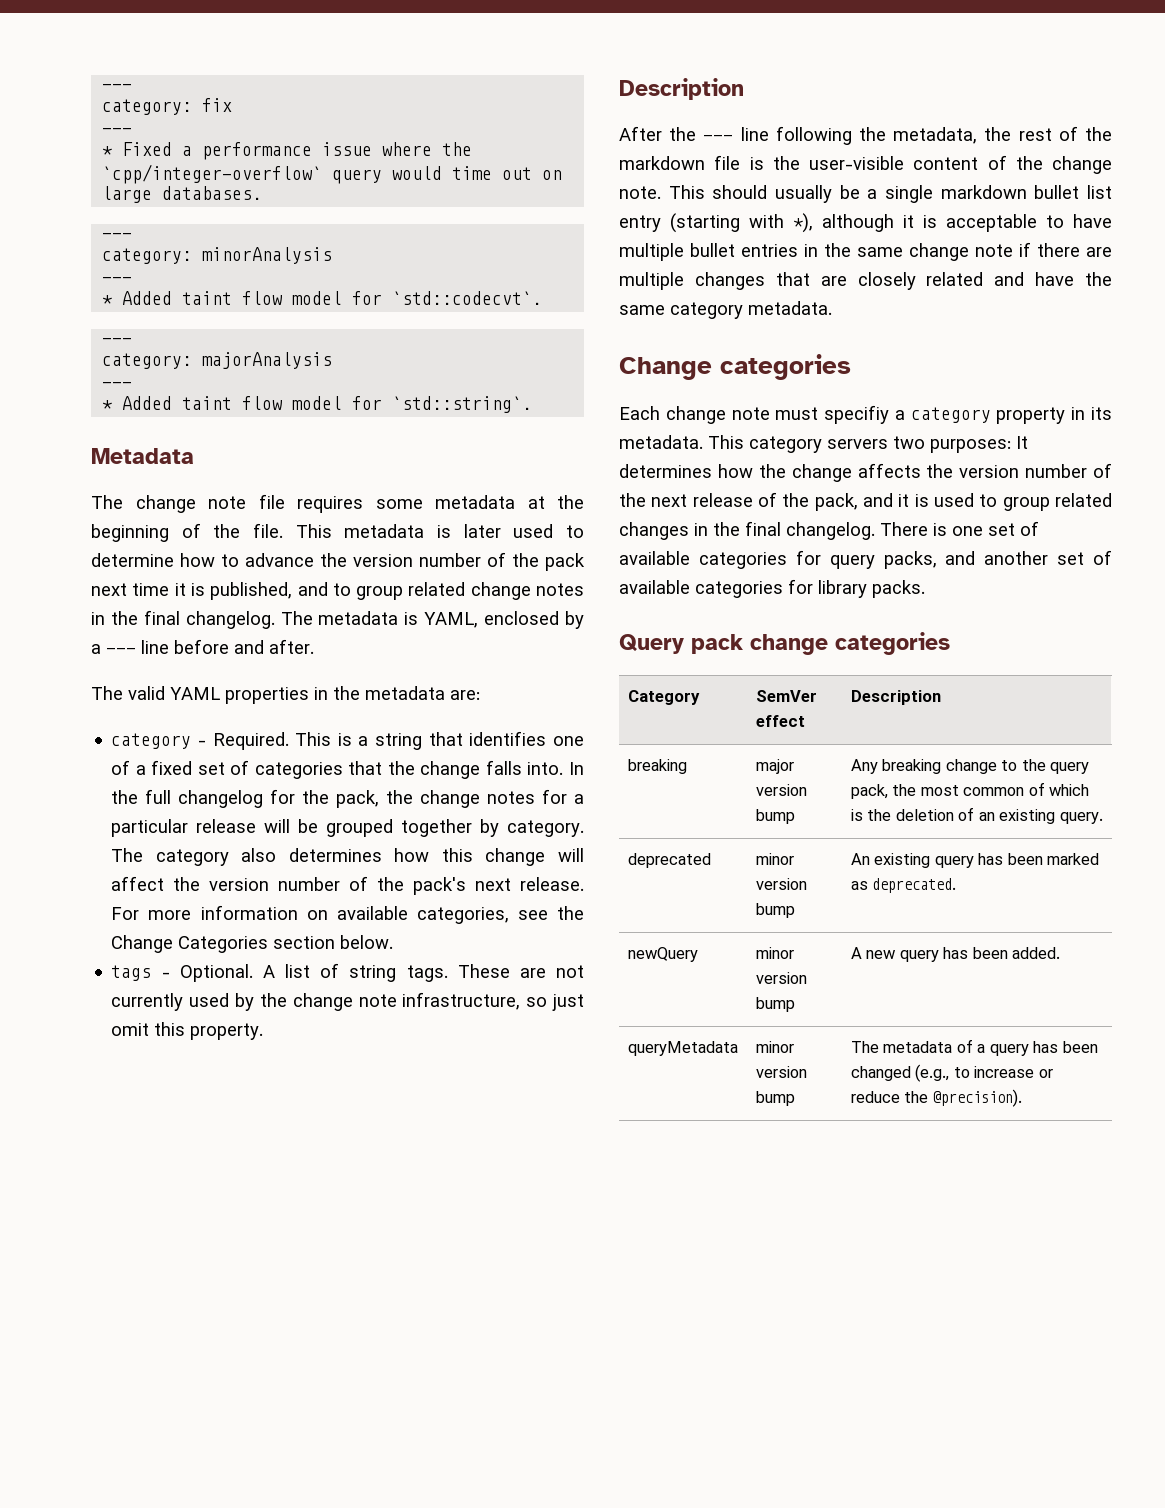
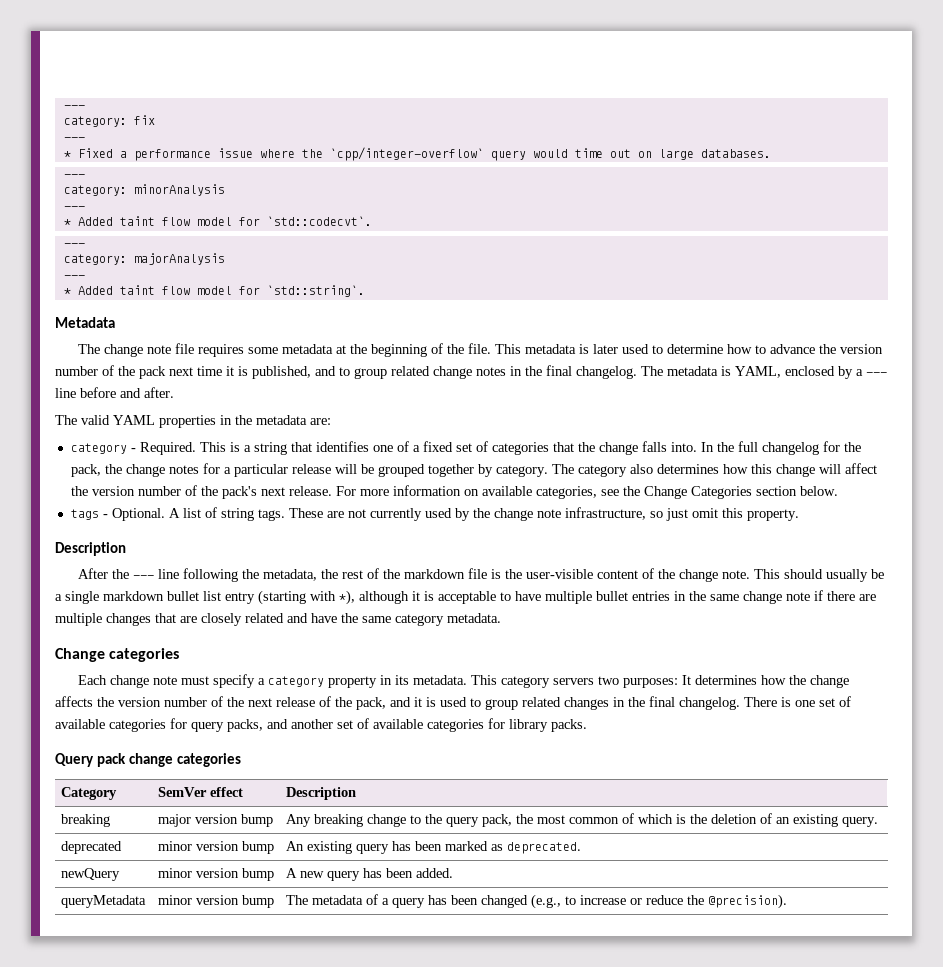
- Each change note must specifiy a category property in its metadata.
+ Each change note must specify a category property in its metadata.

